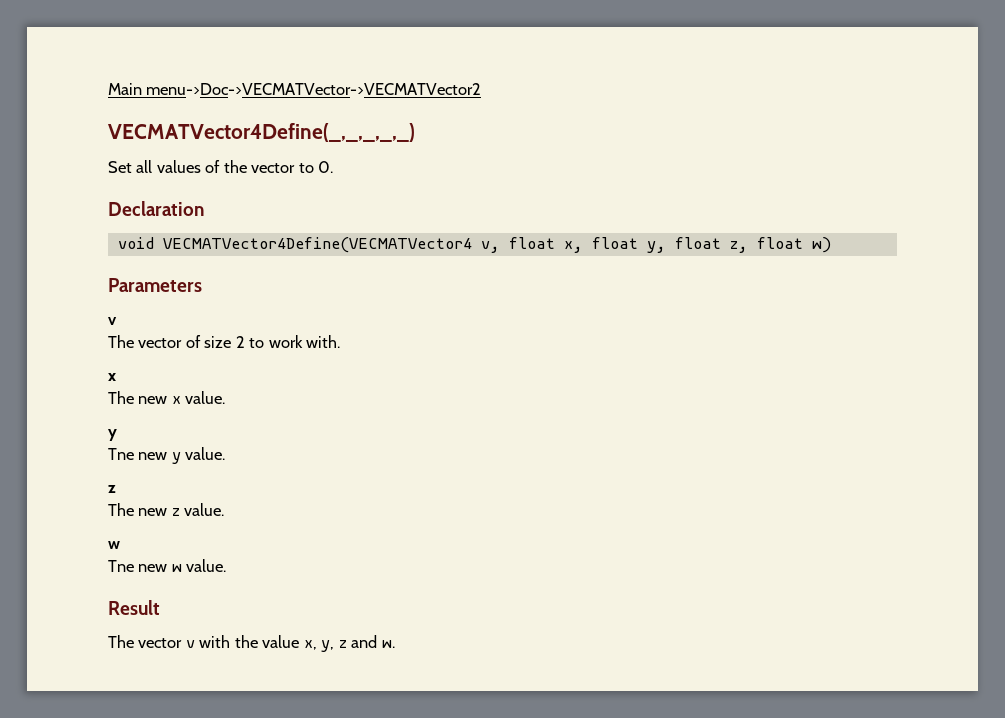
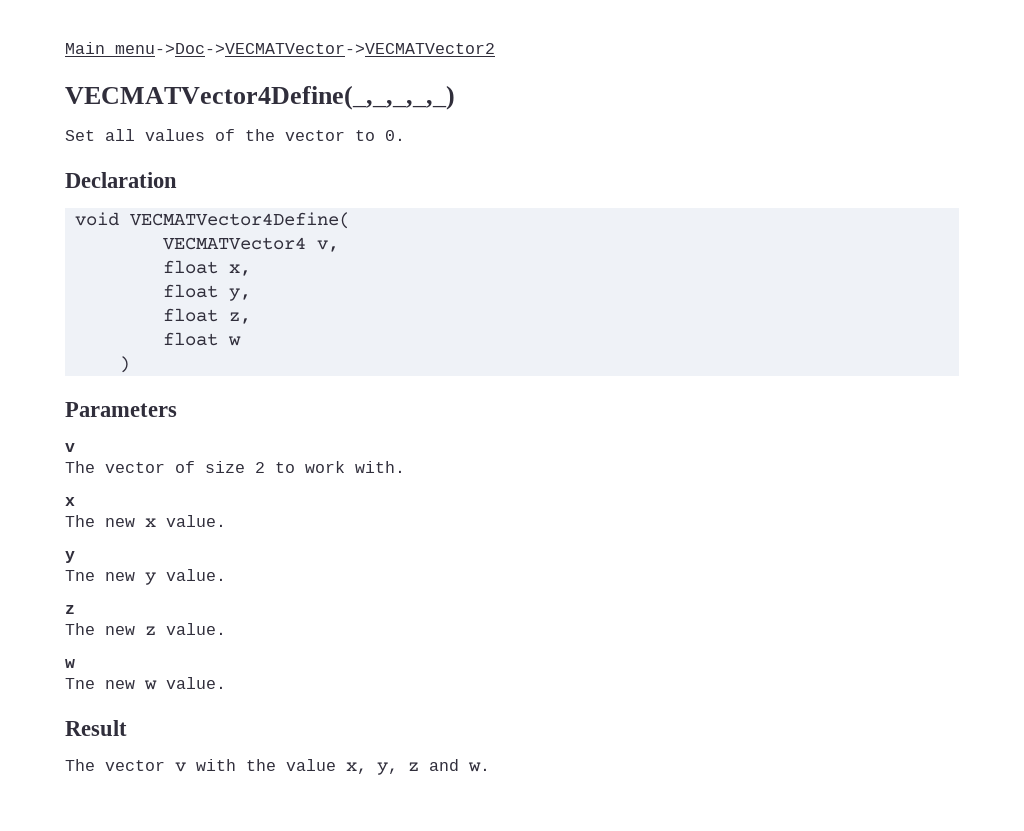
- void VECMATVector4Define(VECMATVector4 v, float x, float y, float z, float w)
+ void VECMATVector4Define(
+ VECMATVector4 v,
+ float x,
+ float y,
+ float z,
+ float w
+ )

